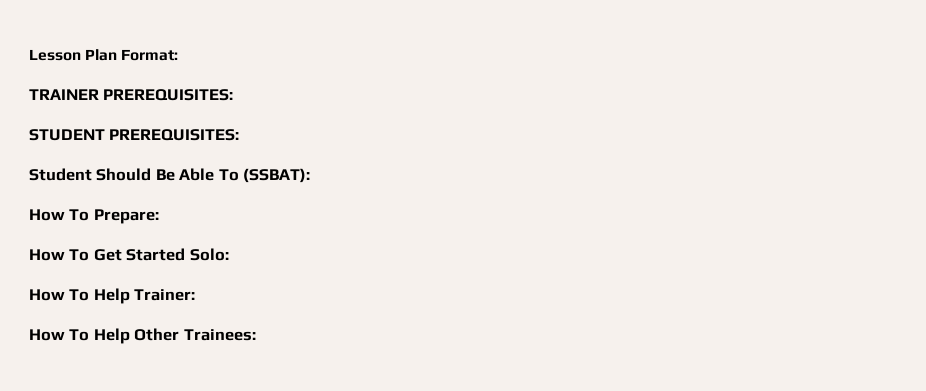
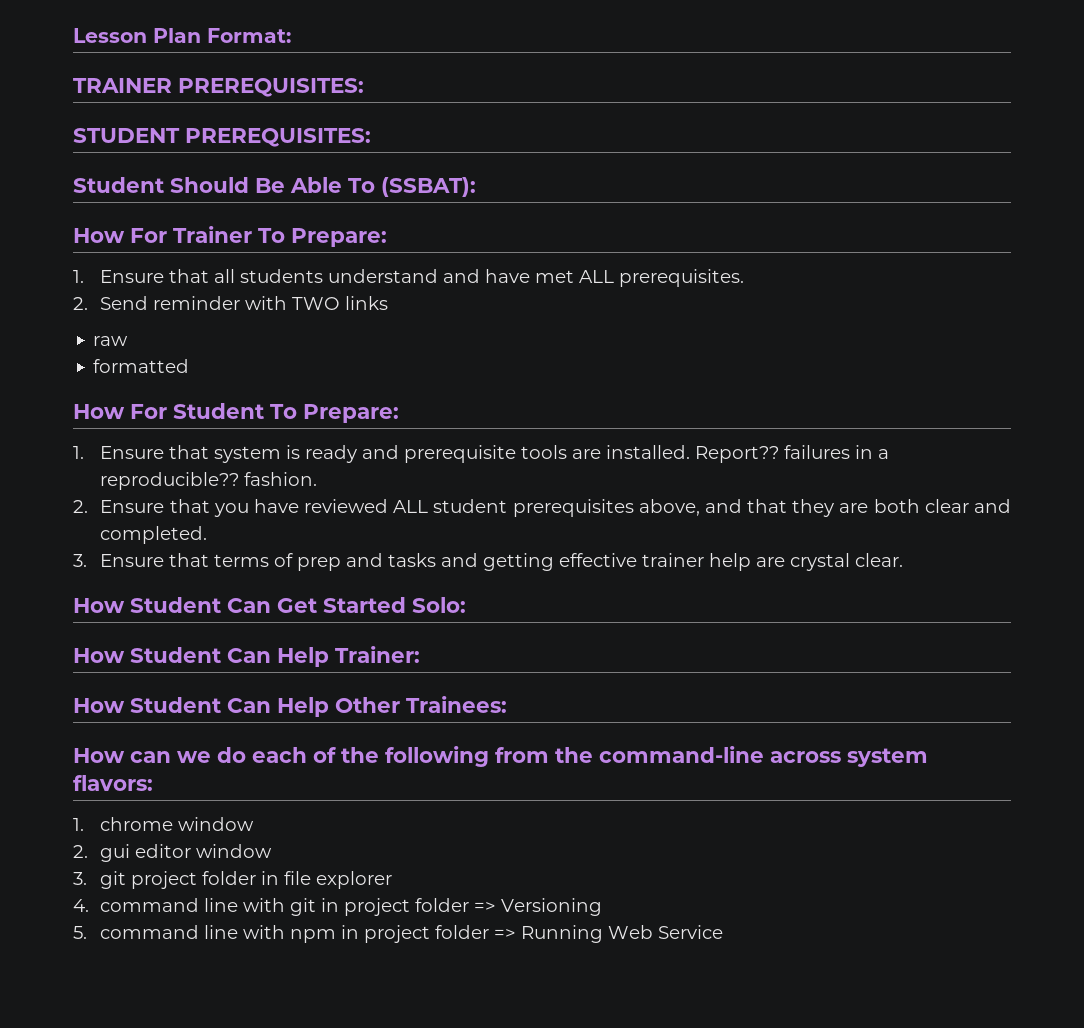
- How To Prepare:
- How To Get Started Solo:
+ How For Trainer To Prepare:
+ 1. Ensure that all students understand and have met ALL prerequisites.
+ 2. Send reminder with TWO links
+ raw
+ formatted
+ How For Student To Prepare:
+ 1. Ensure that system is ready and prerequisite tools are installed. Report?? failures in a reproducible?? fashion.
+ 2. Ensure that you have reviewed ALL student prerequisites above, and that they are both clear and completed.
+ 3. Ensure that terms of prep and tasks and getting effective trainer help are crystal clear.
+ How Student Can Get Started Solo:
- How To Help Trainer:
+ How Student Can Help Trainer:
- How To Help Other Trainees:
+ How Student Can Help Other Trainees:
+ How can we do each of the following from the command-line across system flavors:
+ 1. chrome window
+ 2. gui editor window
+ 3. git project folder in file explorer
+ 4. command line with git in project folder => Versioning
+ 5. command line with npm in project folder => Running Web Service

